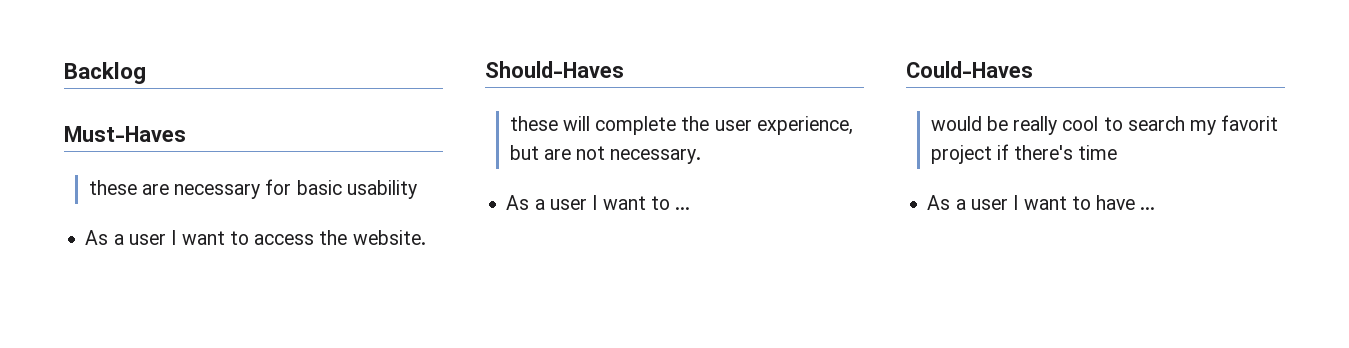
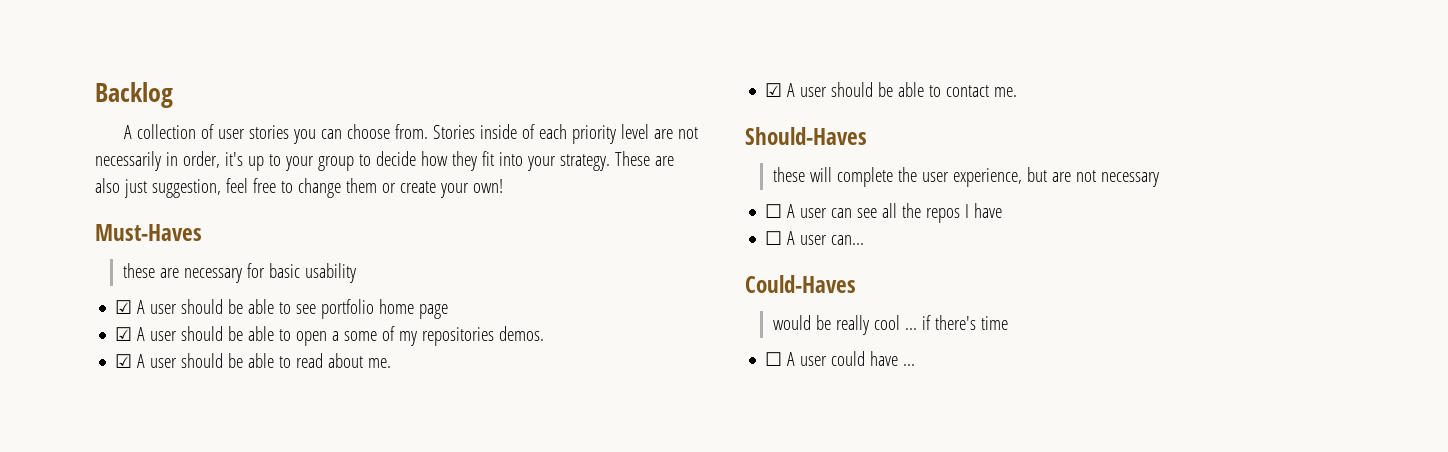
+ A collection of user stories you can choose from. Stories inside of each priority level are not necessarily in order, it's up to your group to decide how they fit into your strategy. These are also just suggestion, feel free to change them or create your own!
- As a user I want to access the website.
+ ☑ A user should be able to see portfolio home page
+ ☑ A user should be able to open a some of my repositories demos.
+ ☑ A user should be able to read about me.
+ ☑ A user should be able to contact me.
- these will complete the user experience, but are not necessary.
- As a user I want to ...
+ these will complete the user experience, but are not necessary
+ ☐ A user can see all the repos I have
+ ☐ A user can...
- would be really cool to search my favorit project if there's time
- As a user I want to have ...
+ would be really cool ... if there's time
+ ☐ A user could have ...

